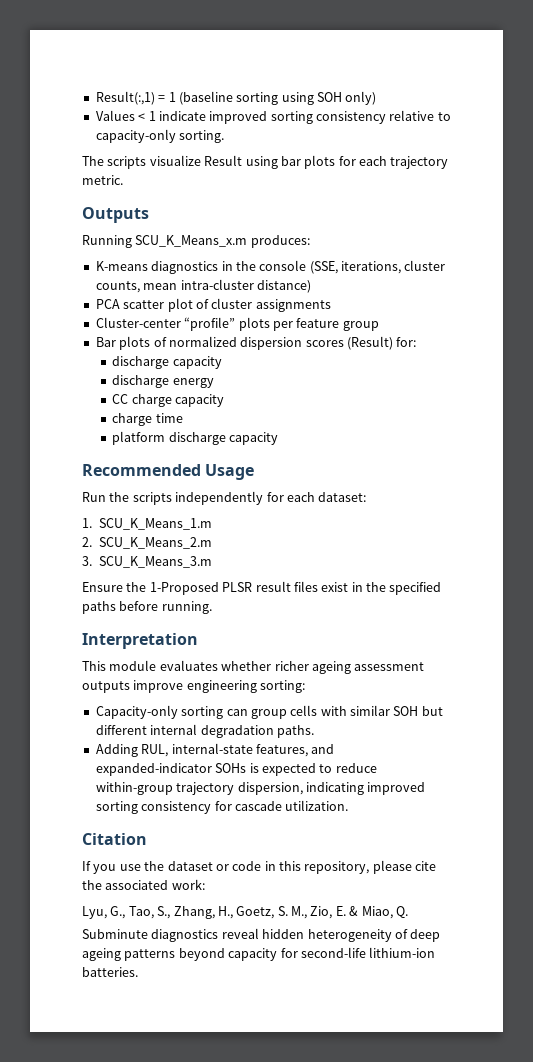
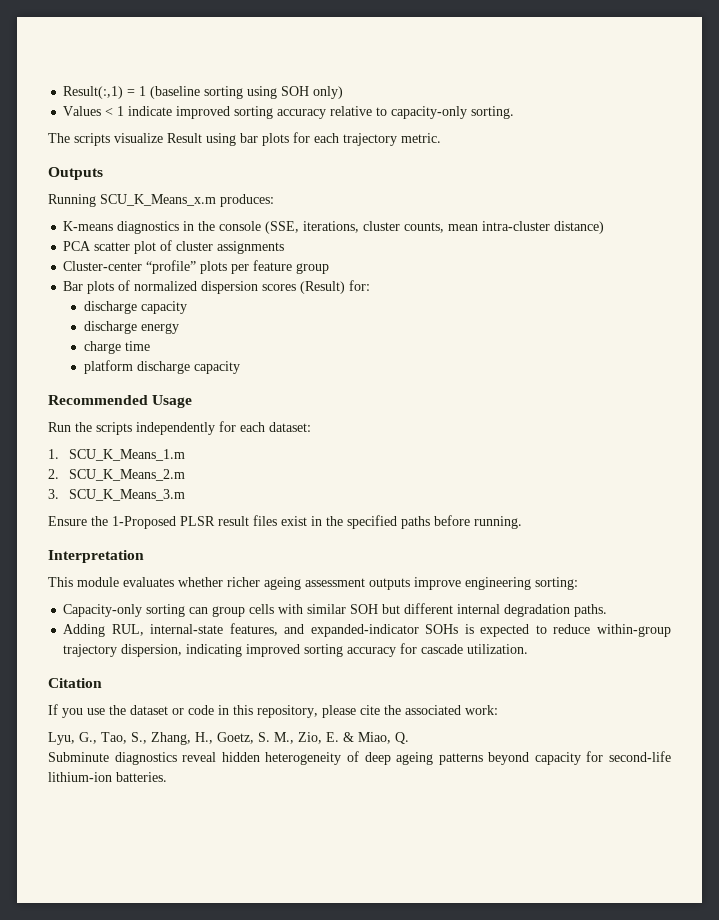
- Values < 1 indicate improved sorting consistency relative to capacity-only sorting.
+ Values < 1 indicate improved sorting accuracy relative to capacity-only sorting.
- CC charge capacity
- Adding RUL, internal-state features, and expanded-indicator SOHs is expected to reduce within-group trajectory dispersion, indicating improved sorting consistency for cascade utilization.
+ Adding RUL, internal-state features, and expanded-indicator SOHs is expected to reduce within-group trajectory dispersion, indicating improved sorting accuracy for cascade utilization.

